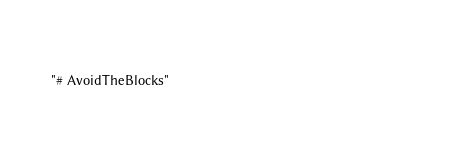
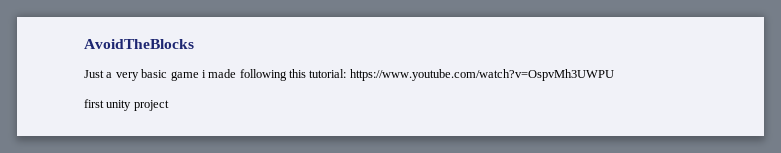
- "# AvoidTheBlocks"
+ AvoidTheBlocks
+ Just a very basic game i made following this tutorial: https://www.youtube.com/watch?v=OspvMh3UWPU
+ first unity project

